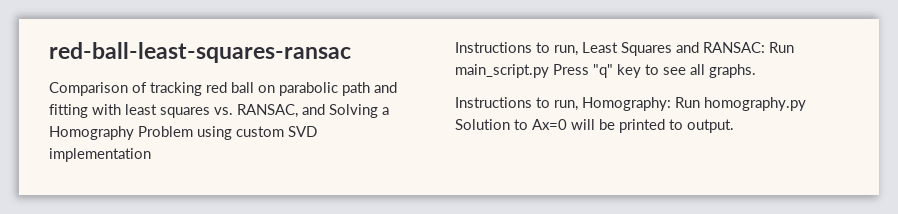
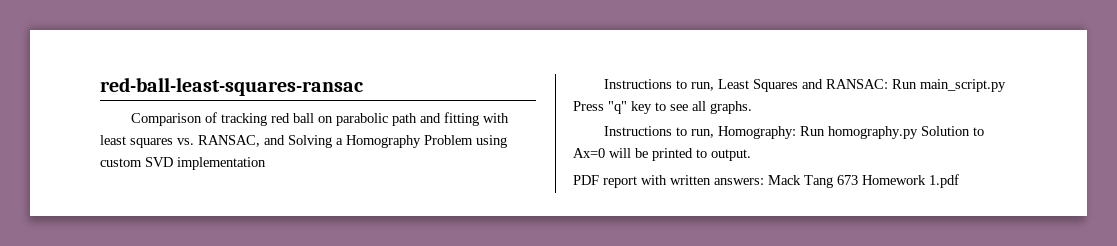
+ PDF report with written answers: Mack Tang 673 Homework 1.pdf

